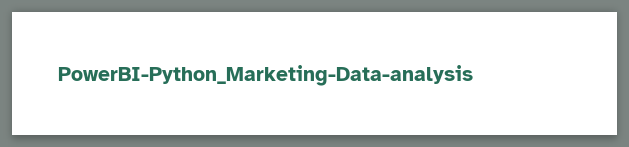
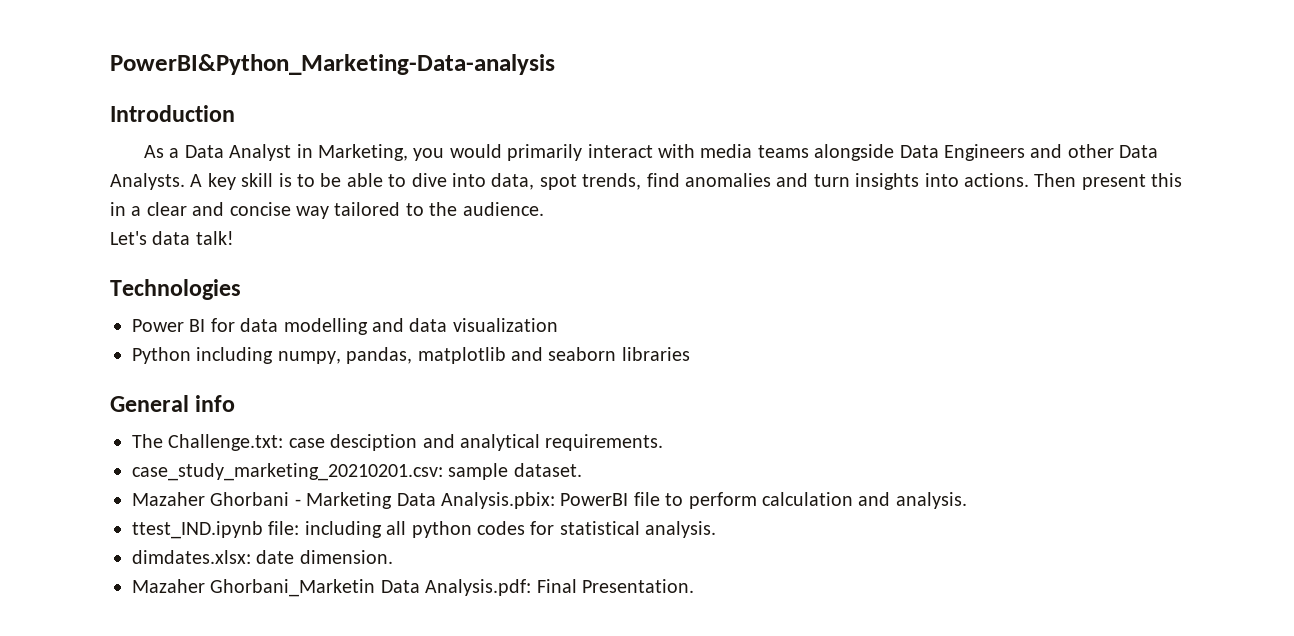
- PowerBI-Python_Marketing-Data-analysis
+ PowerBI&Python_Marketing-Data-analysis
+ Introduction
+ As a Data Analyst in Marketing, you would primarily interact with media teams alongside Data Engineers and other Data Analysts. A key skill is to be able to dive into data, spot trends, find anomalies and turn insights into actions. Then present this in a clear and concise way tailored to the audience.
+ Let's data talk!
+ Technologies
+ Power BI for data modelling and data visualization
+ Python including numpy, pandas, matplotlib and seaborn libraries
+ General info
+ The Challenge.txt: case desciption and analytical requirements.
+ case_study_marketing_20210201.csv: sample dataset.
+ Mazaher Ghorbani - Marketing Data Analysis.pbix: PowerBI file to perform calculation and analysis.
+ ttest_IND.ipynb file: including all python codes for statistical analysis.
+ dimdates.xlsx: date dimension.
+ Mazaher Ghorbani_Marketin Data Analysis.pdf: Final Presentation.

